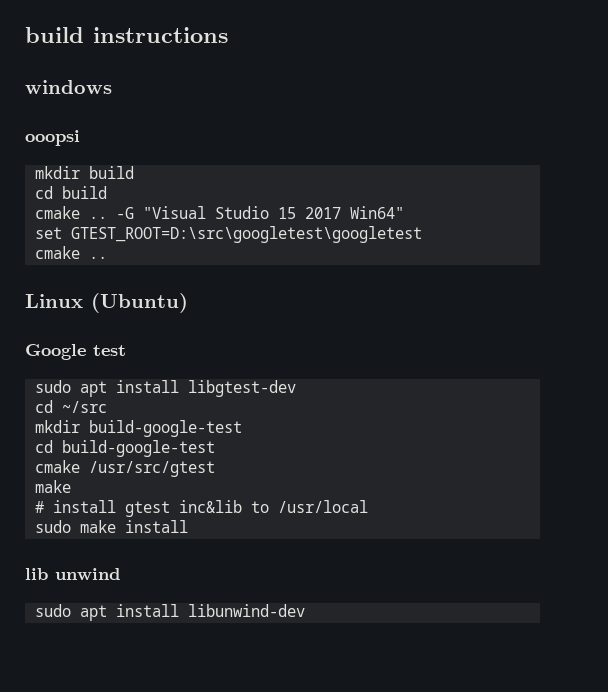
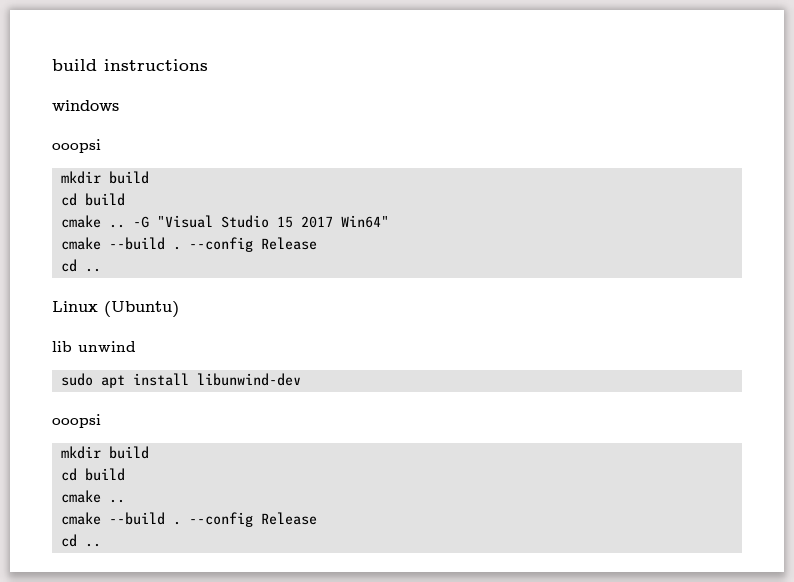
  -G "Visual Studio 15 2017 Win64"
- set GTEST_ROOT=D:\src\googletest\googletest
- cmake ..
+ cmake --build . --config Release
+ cd ..
  Linux (Ubuntu)
- Google test
- sudo apt install libgtest-dev
- cd ~/src
- mkdir build-google-test
- cd build-google-test
- cmake /usr/src/gtest
- make
- # install gtest inc&lib to /usr/local
- sudo make install
  sudo apt install libunwind-dev
+ ooopsi
+ mkdir build
+ cd build
+ cmake ..
+ cmake --build . --config Release
+ cd ..

